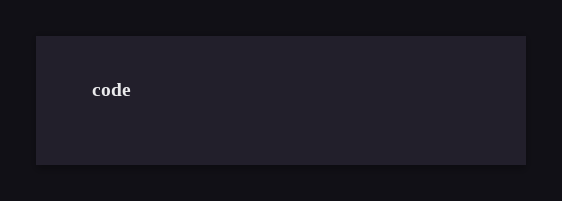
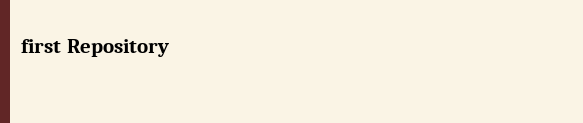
- code
+ first Repository

